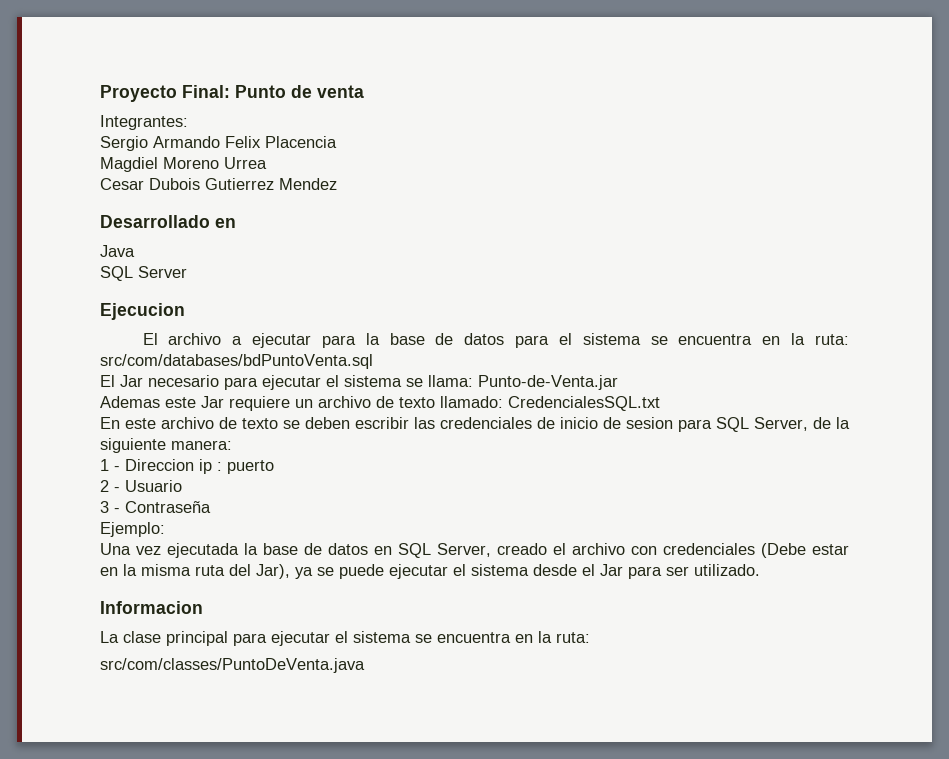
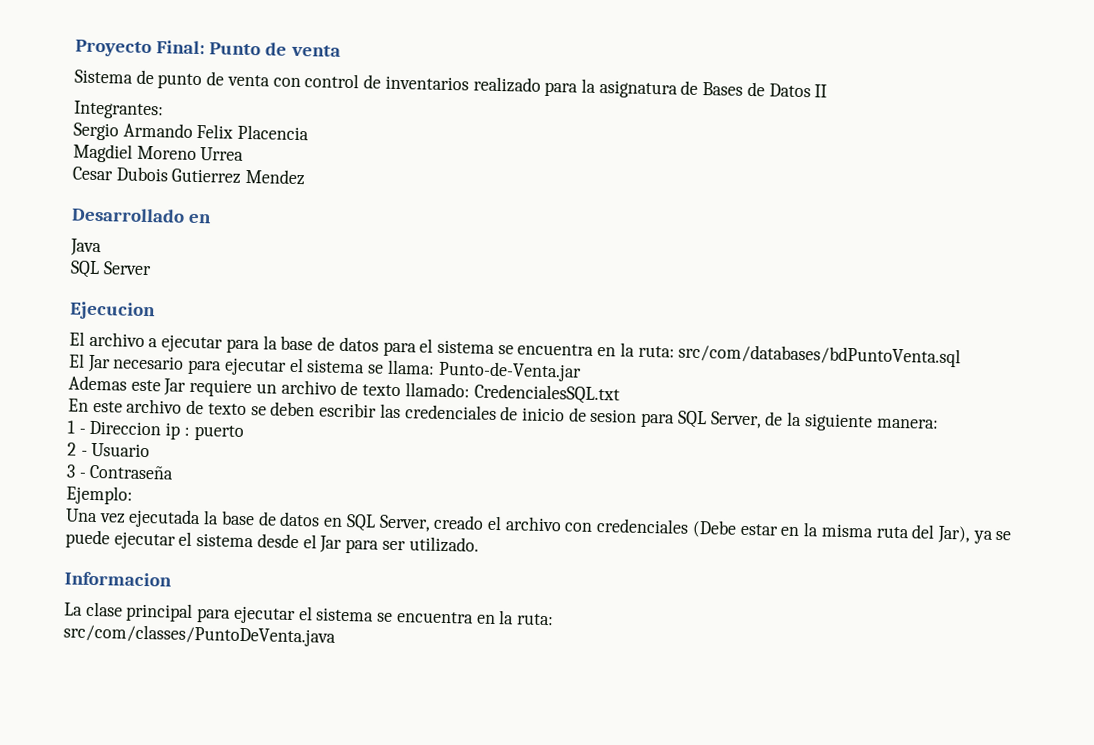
+ Sistema de punto de venta con control de inventarios realizado para la asignatura de Bases de Datos II

